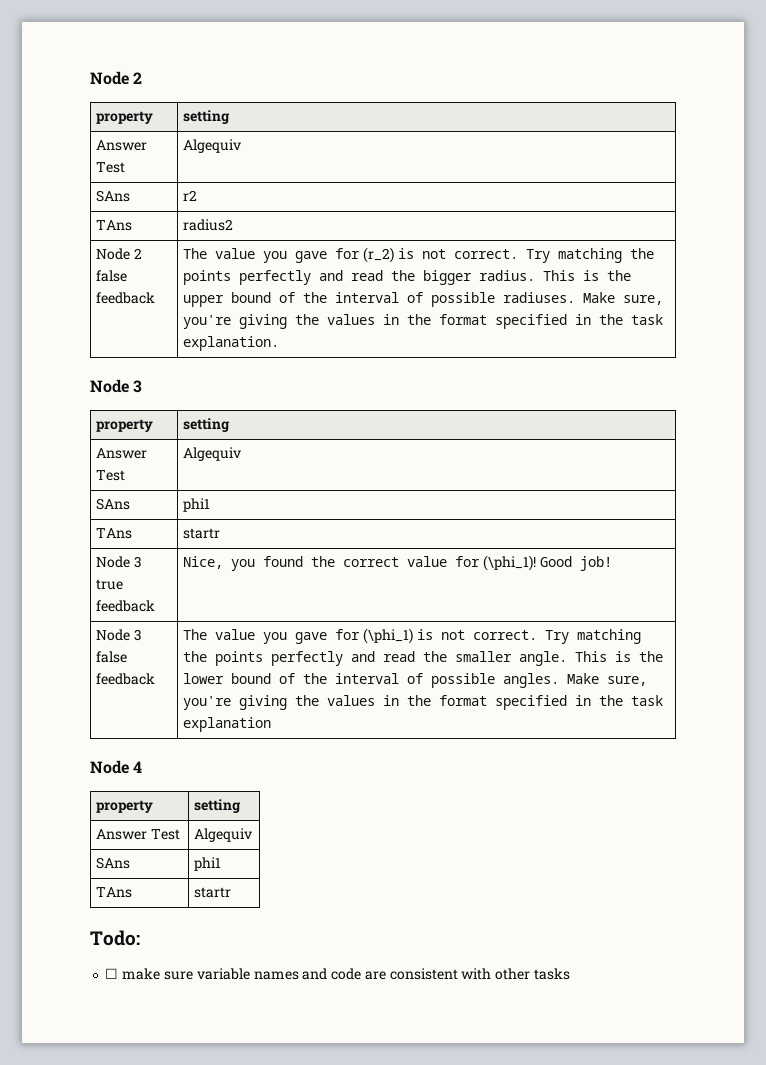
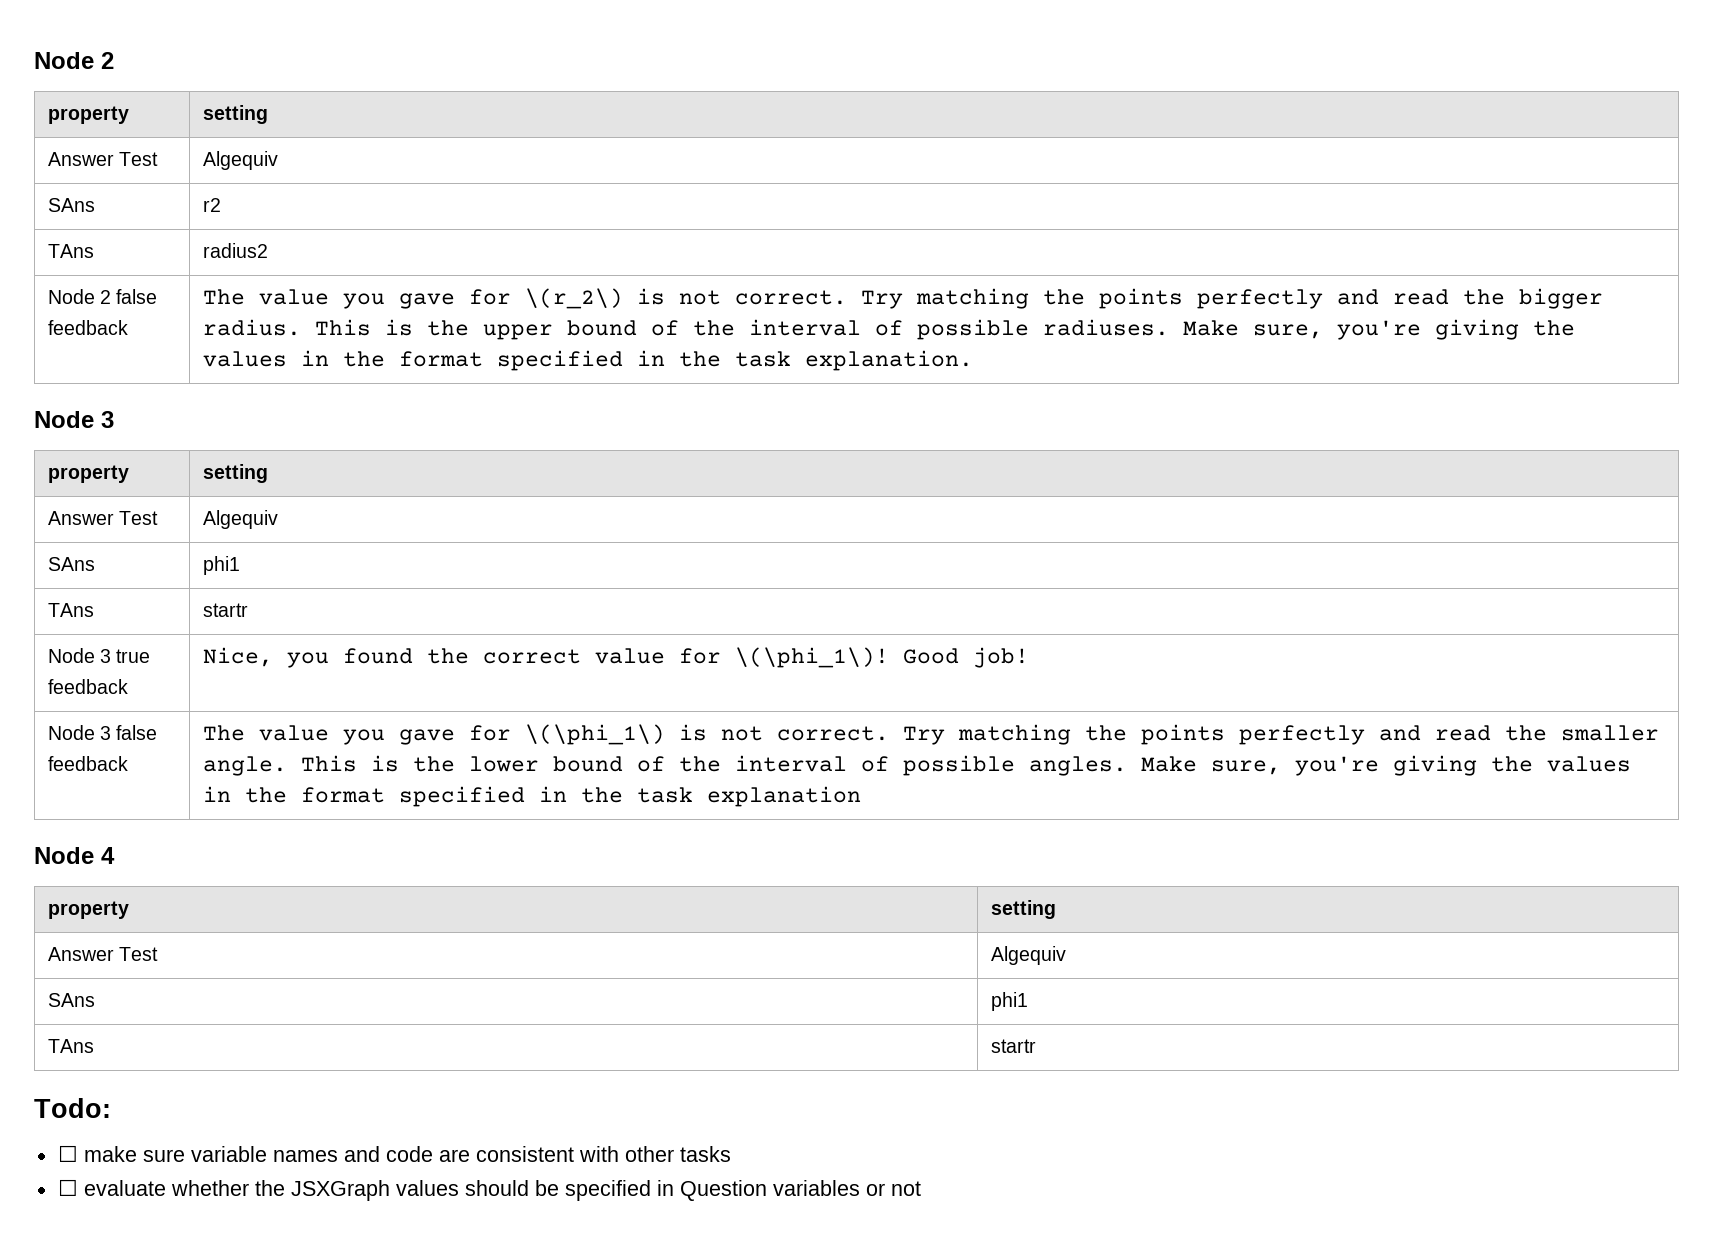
- The value you gave for (r_2) is not correct.
+ The value you gave for \(r_2\) is not correct.
- Node 3 true feedback | Nice, you found the correct value for (\phi_1)! Good job!
+ Node 3 true feedback | Nice, you found the correct value for \(\phi_1\)! Good job!
- The value you gave for (\phi_1) is not correct.
+ The value you gave for \(\phi_1\) is not correct.
+ ☐ evaluate whether the JSXGraph values should be specified in Question variables or not

